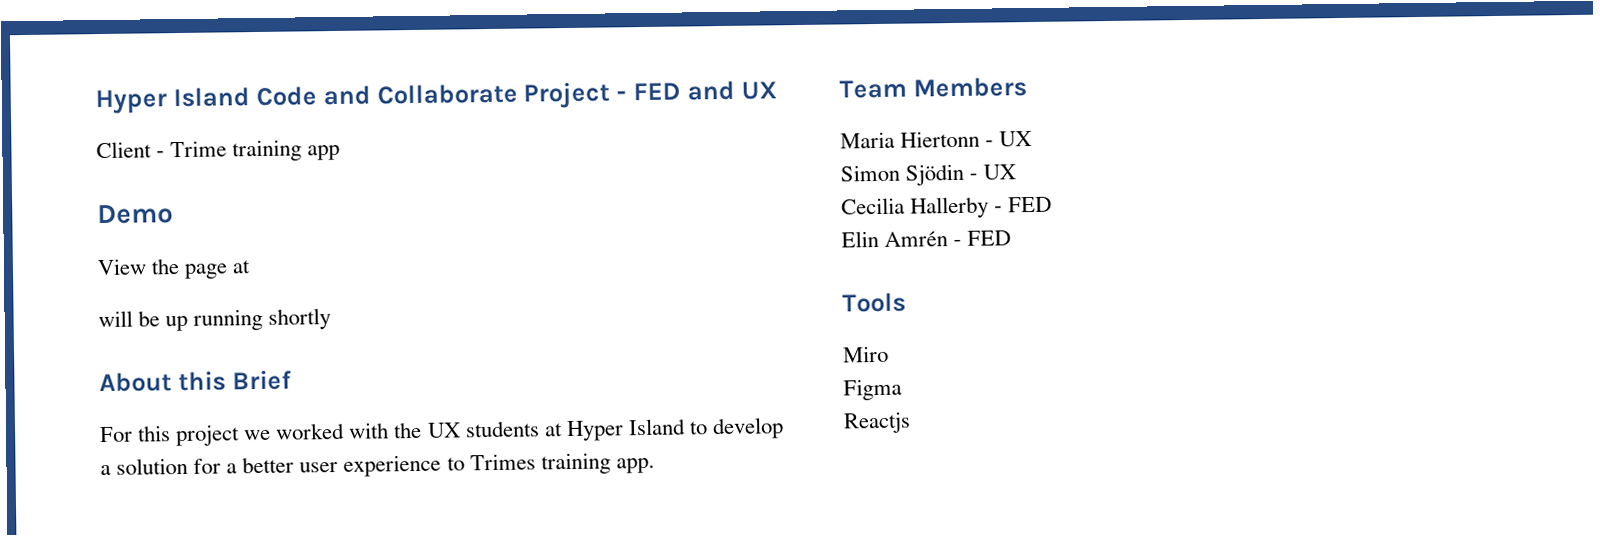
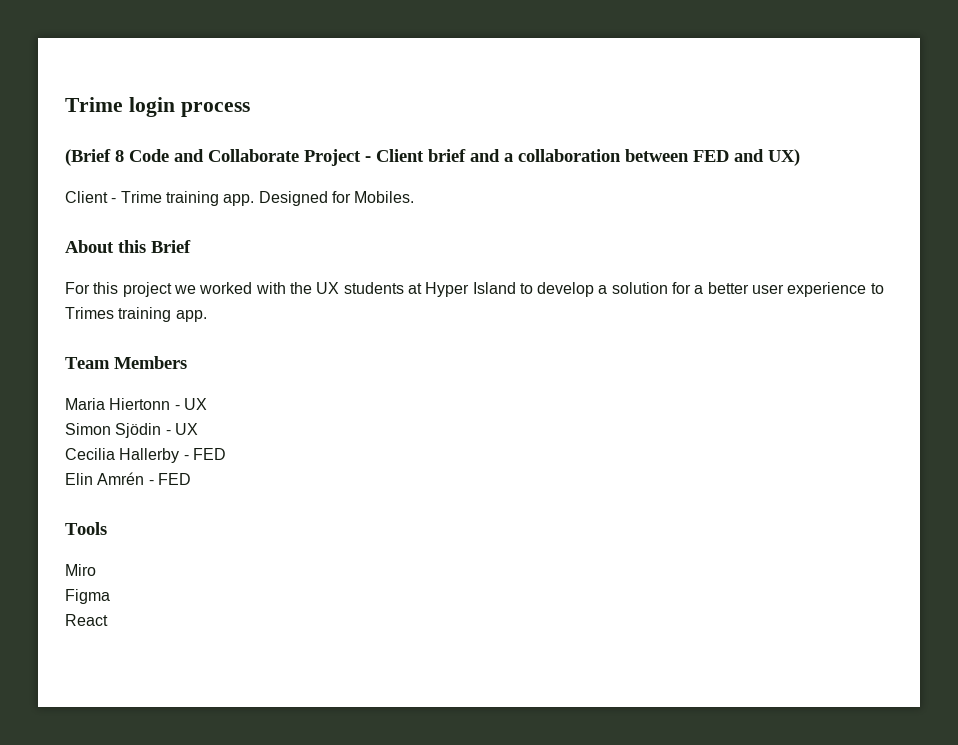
- Hyper Island Code and Collaborate Project - FED and UX
+ Trime login process
+ (Brief 8 Code and Collaborate Project - Client brief and a collaboration between FED and UX)
- Client - Trime training app
- Demo
- View the page at
- will be up running shortly
+ Client - Trime training app. Designed for Mobiles.
- Reactjs
+ React

